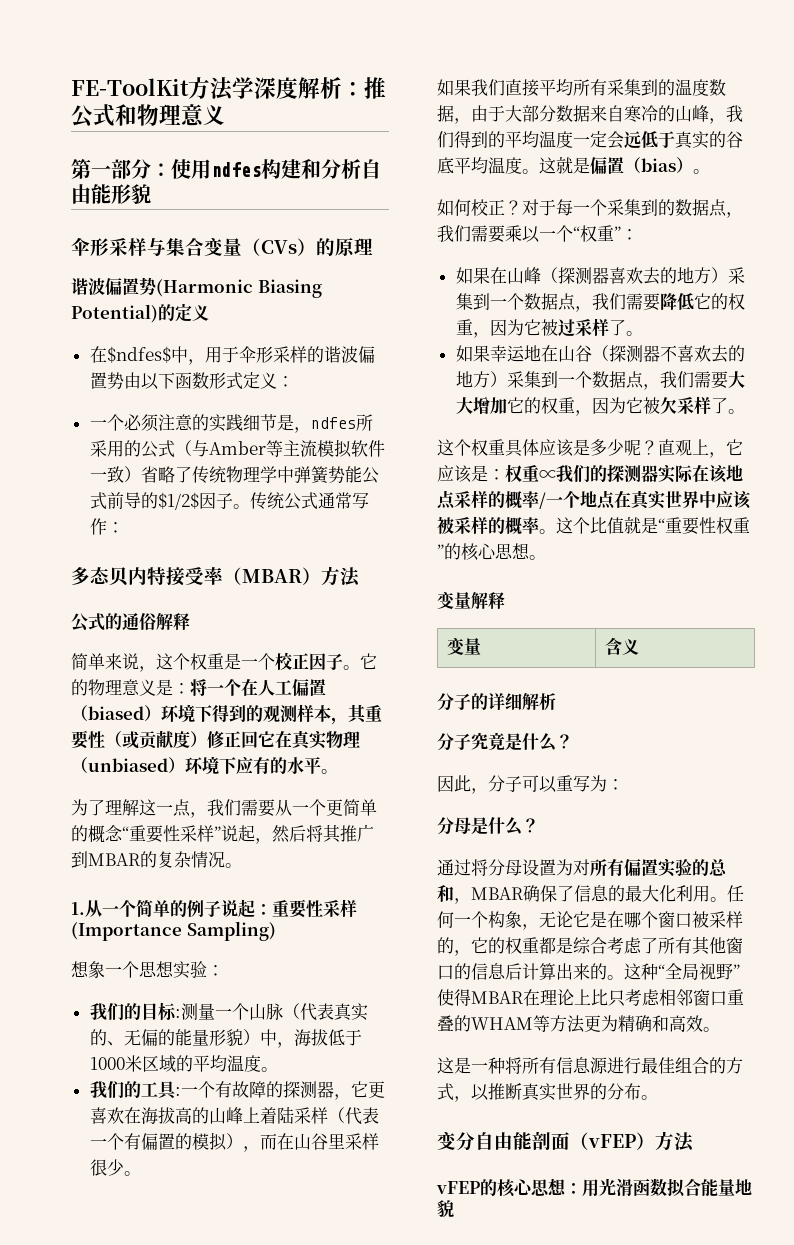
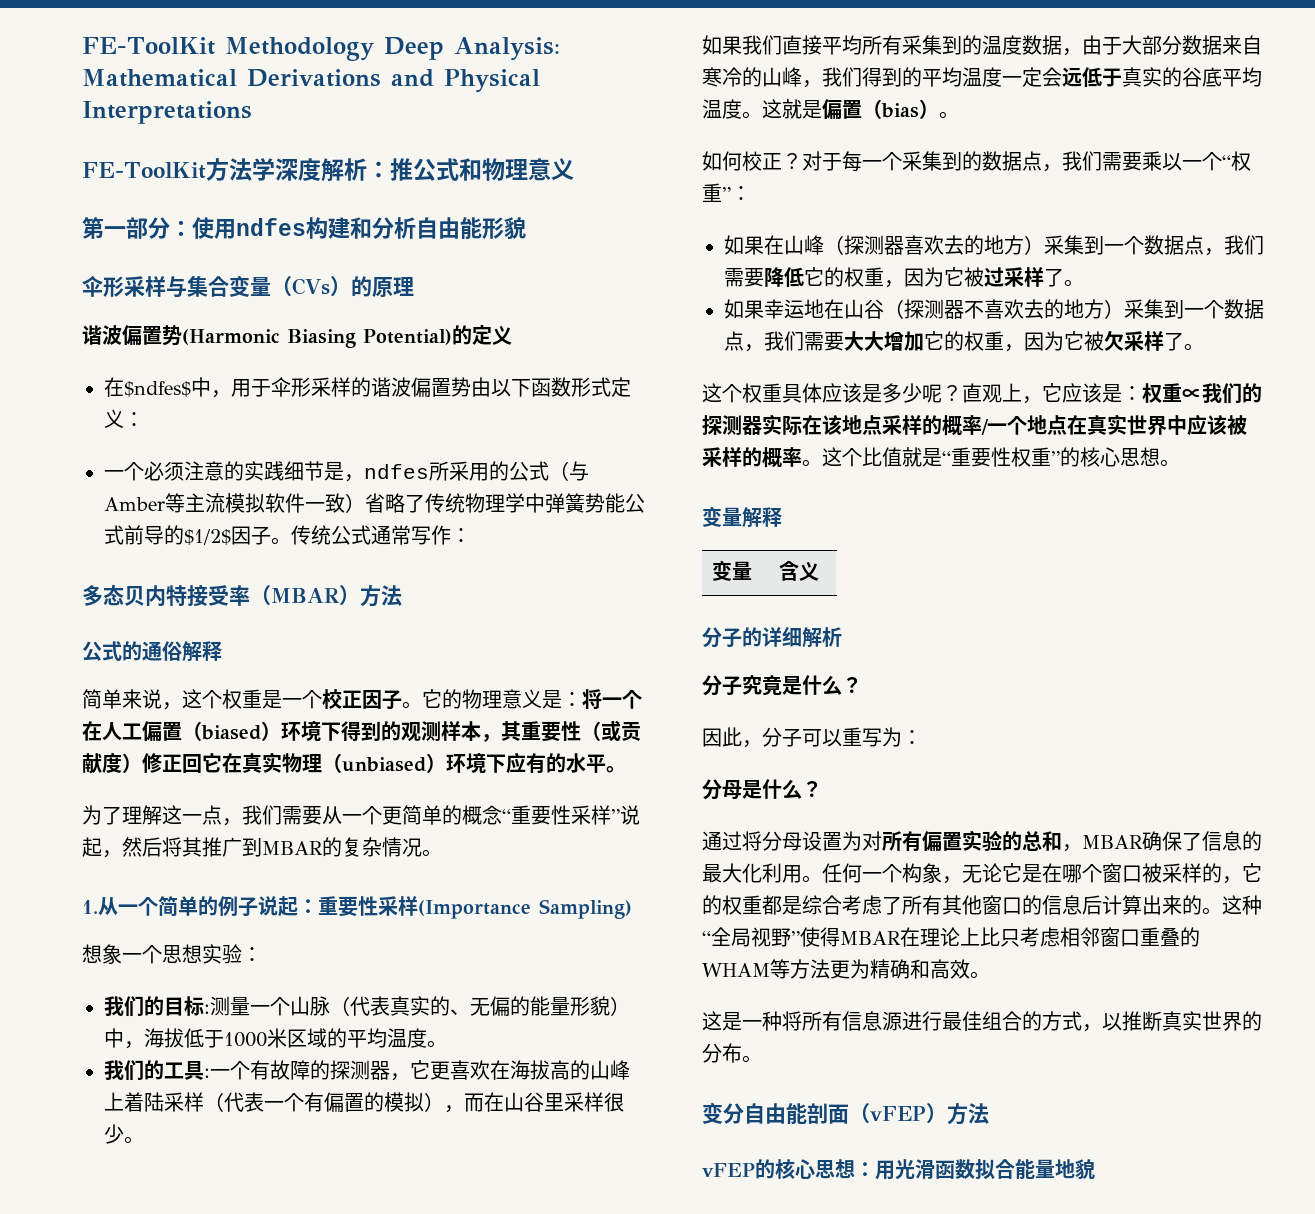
+ FE-ToolKit Methodology Deep Analysis: Mathematical Derivations and Physical Interpretations

